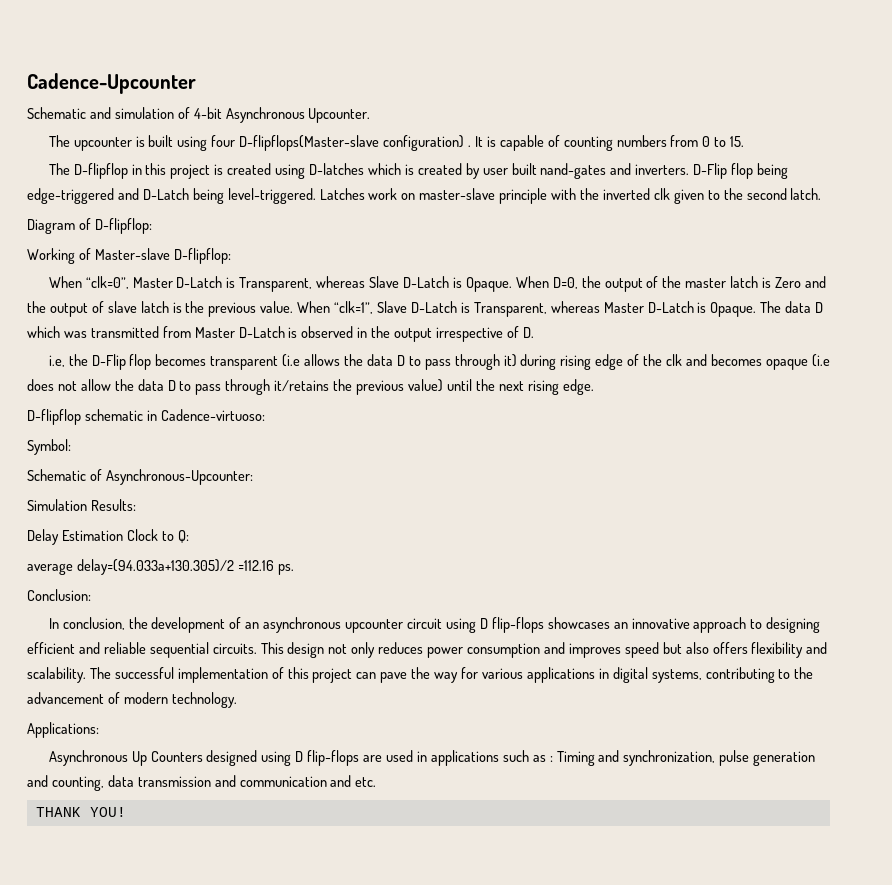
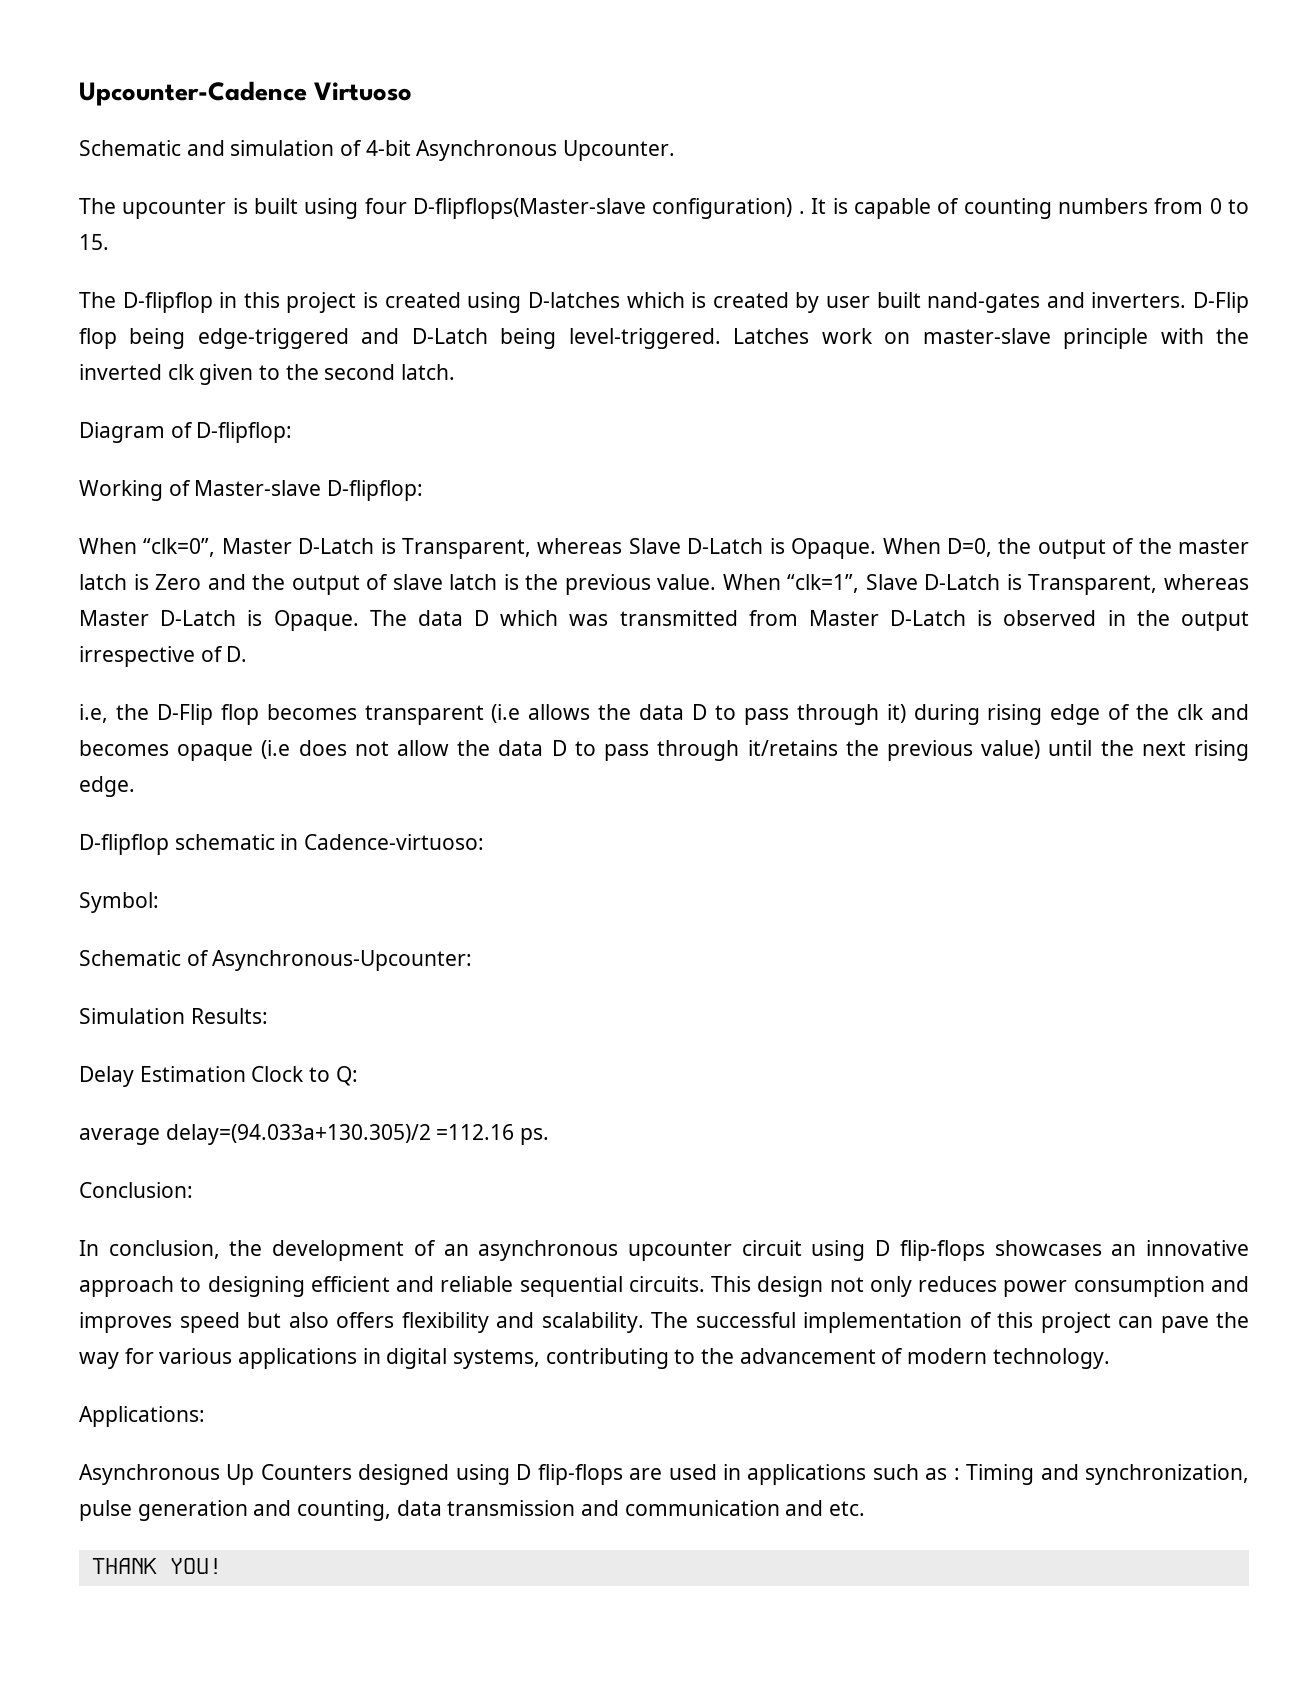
- Cadence-Upcounter
+ Upcounter-Cadence Virtuoso

